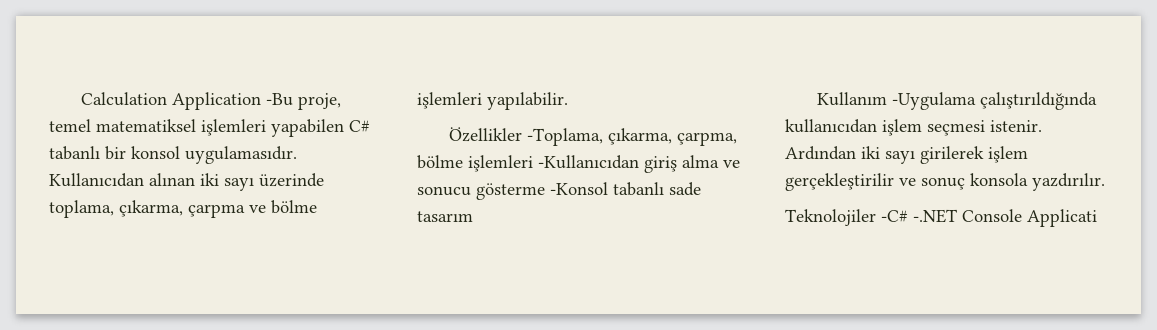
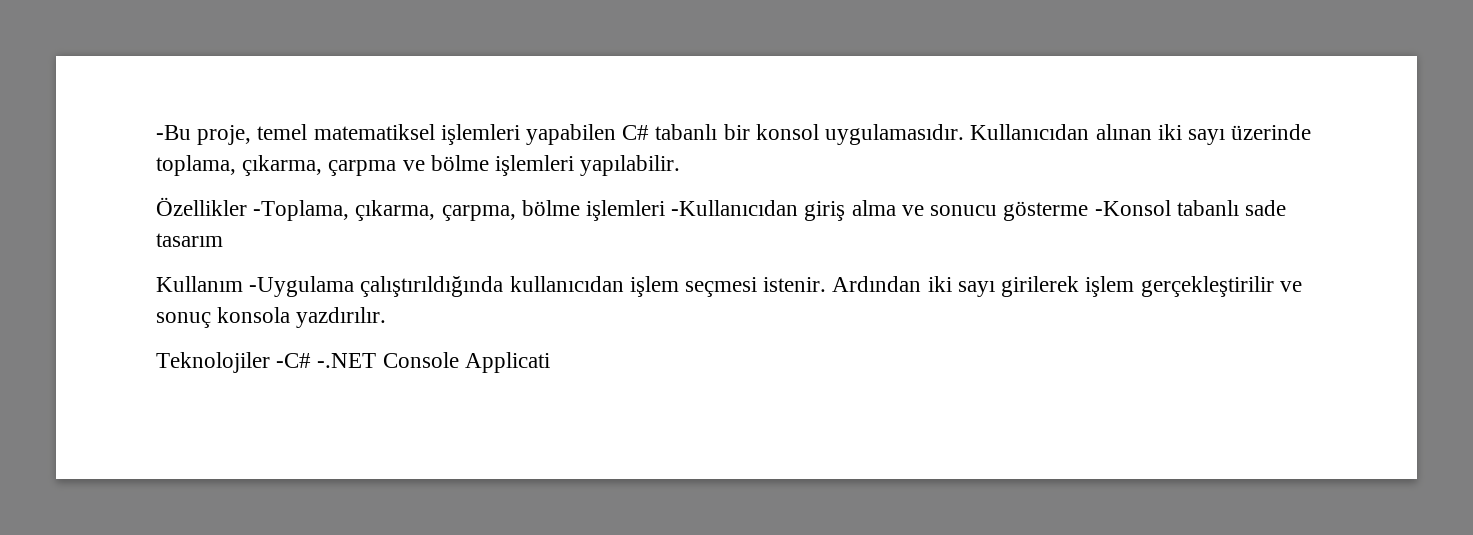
- Calculation Application -Bu proje, temel matematiksel işlemleri yapabilen C# tabanlı bir konsol uygulamasıdır.
+ -Bu proje, temel matematiksel işlemleri yapabilen C# tabanlı bir konsol uygulamasıdır.

